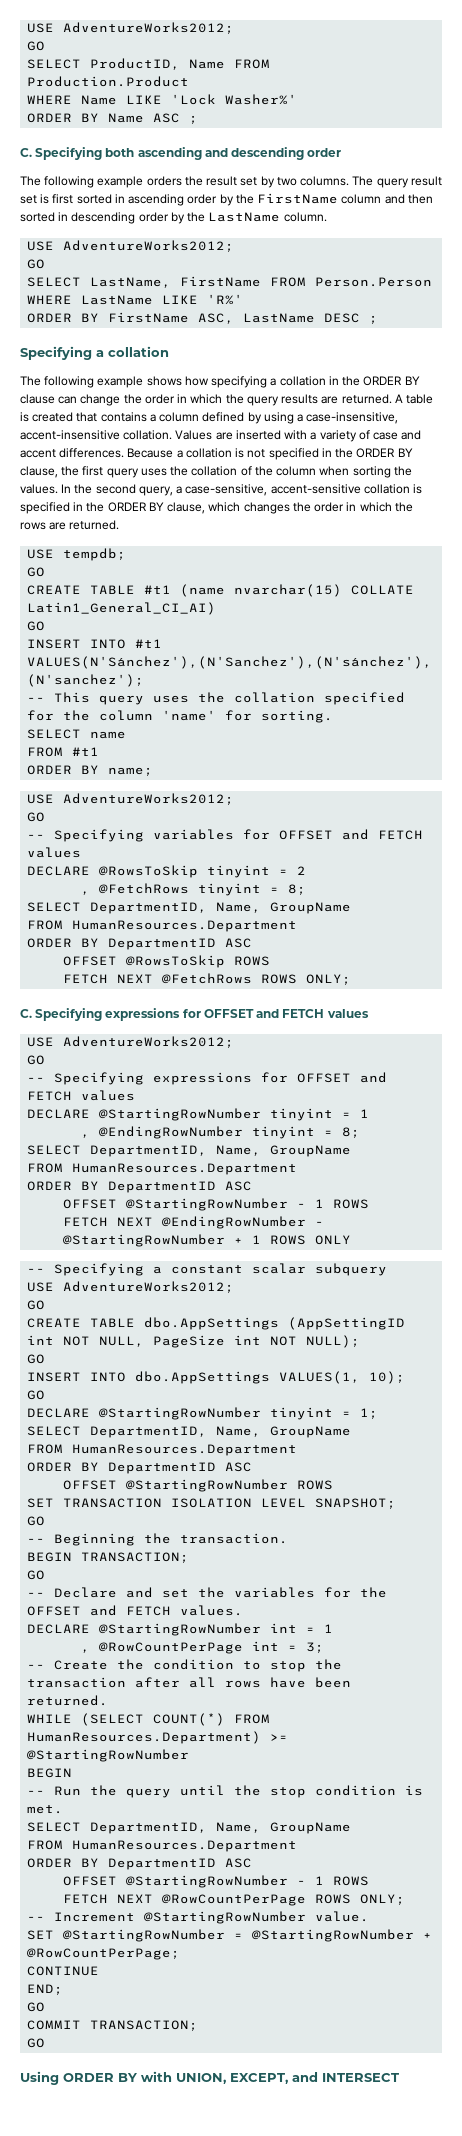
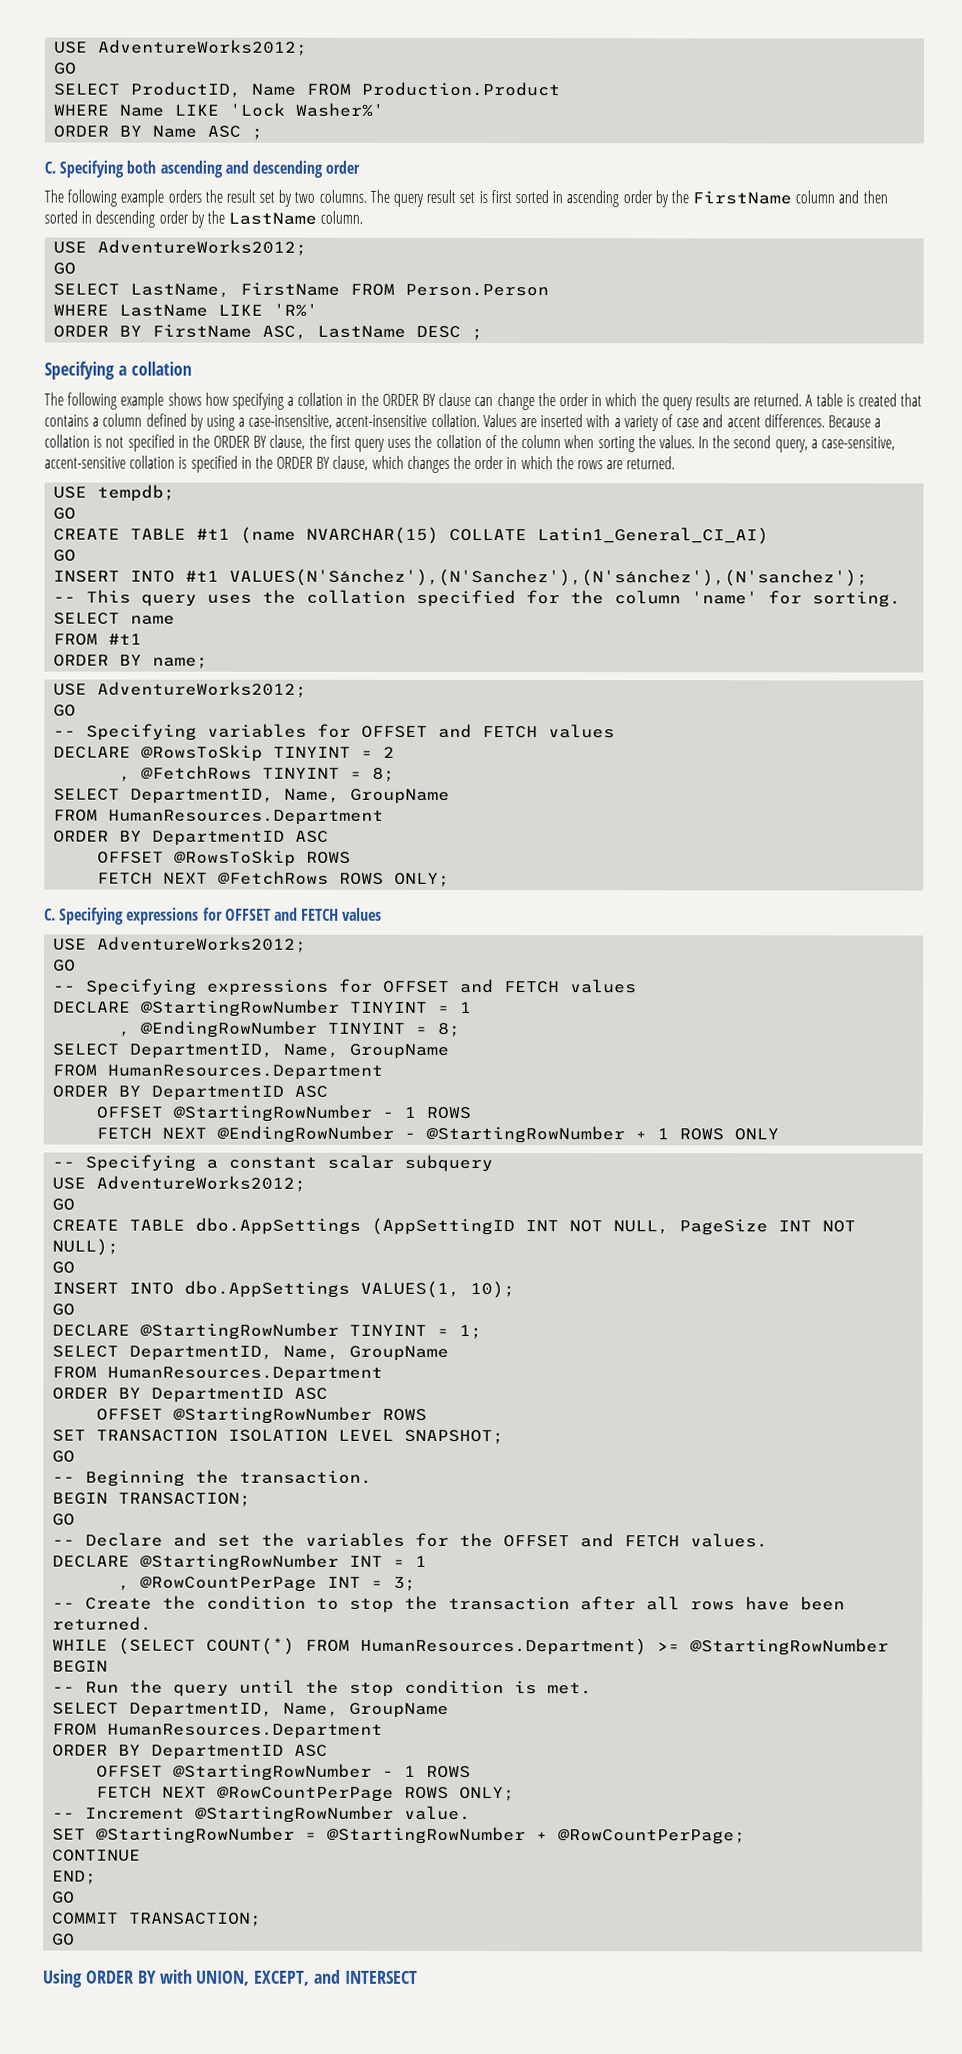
- CREATE TABLE #t1 (name nvarchar(15) COLLATE Latin1_General_CI_AI)
+ CREATE TABLE #t1 (name NVARCHAR(15) COLLATE Latin1_General_CI_AI)
- DECLARE @RowsToSkip tinyint = 2
+ DECLARE @RowsToSkip TINYINT = 2
- , @FetchRows tinyint = 8;
+ , @FetchRows TINYINT = 8;
- DECLARE @StartingRowNumber tinyint = 1
+ DECLARE @StartingRowNumber TINYINT = 1
- , @EndingRowNumber tinyint = 8;
+ , @EndingRowNumber TINYINT = 8;
- CREATE TABLE dbo.AppSettings (AppSettingID int NOT NULL, PageSize int NOT NULL);
+ CREATE TABLE dbo.AppSettings (AppSettingID INT NOT NULL, PageSize INT NOT NULL);
- DECLARE @StartingRowNumber tinyint = 1;
+ DECLARE @StartingRowNumber TINYINT = 1;
- DECLARE @StartingRowNumber int = 1
+ DECLARE @StartingRowNumber INT = 1
- , @RowCountPerPage int = 3;
+ , @RowCountPerPage INT = 3;

